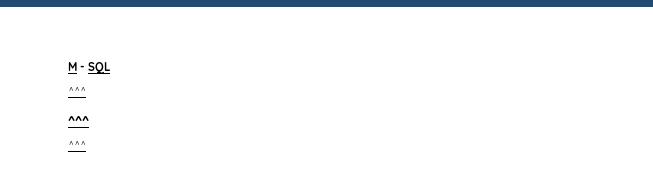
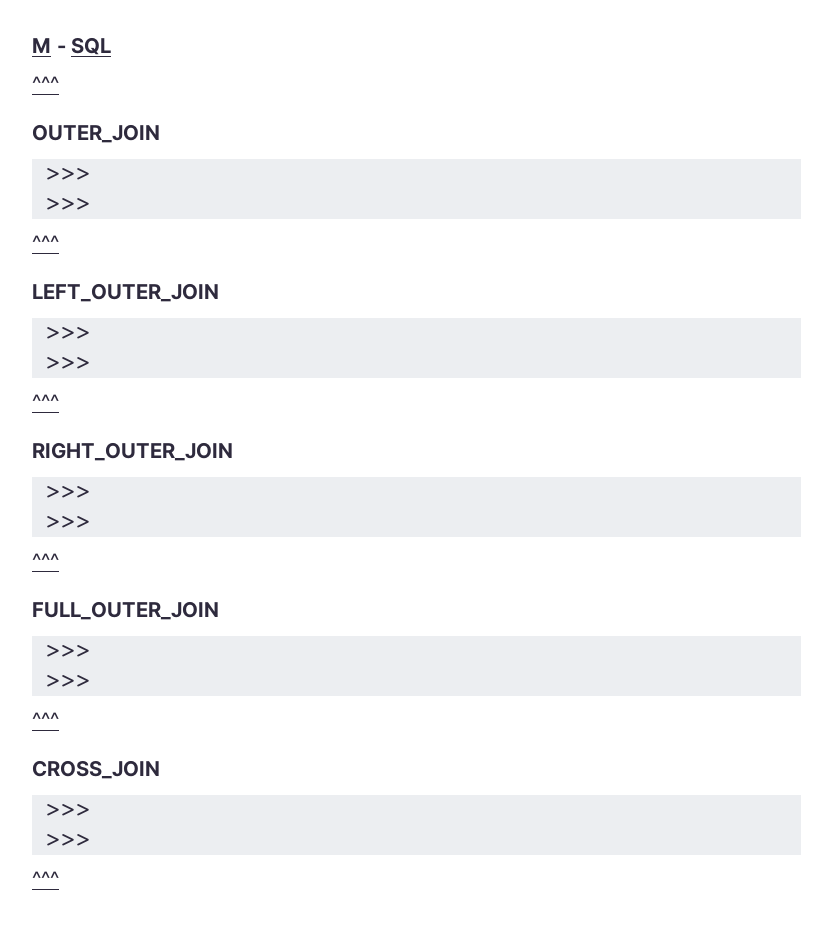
  M - SQL
  ^^^
+ OUTER_JOIN
+ >>>
+ >>>
  ^^^
+ LEFT_OUTER_JOIN
+ >>>
+ >>>
+ ^^^
+ RIGHT_OUTER_JOIN
+ >>>
+ >>>
+ ^^^
+ FULL_OUTER_JOIN
+ >>>
+ >>>
+ ^^^
+ CROSS_JOIN
+ >>>
+ >>>

